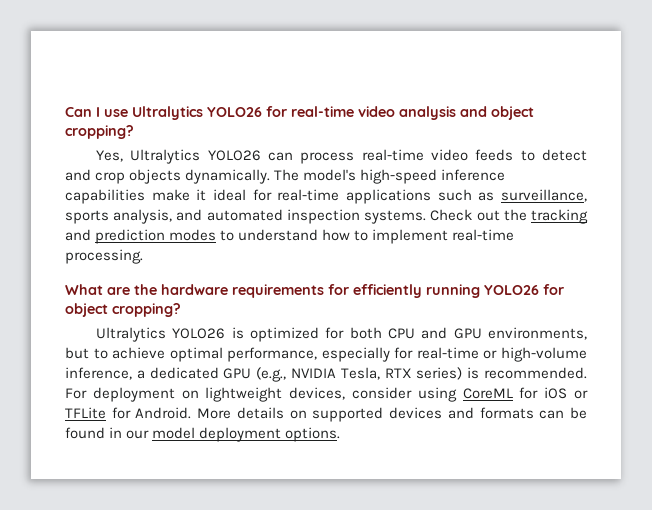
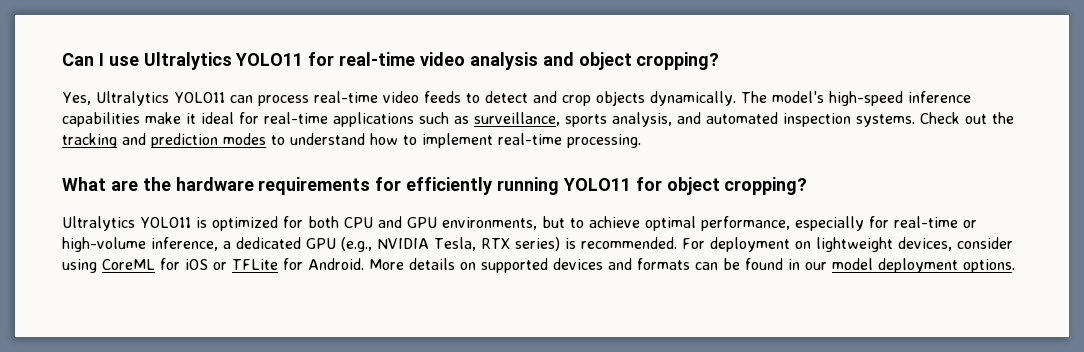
- Can I use Ultralytics YOLO26 for real-time video analysis and object cropping?
+ Can I use Ultralytics YOLO11 for real-time video analysis and object cropping?
- Yes, Ultralytics YOLO26 can process real-time video feeds to detect and crop objects dynamically.
+ Yes, Ultralytics YOLO11 can process real-time video feeds to detect and crop objects dynamically.
- What are the hardware requirements for efficiently running YOLO26 for object cropping?
+ What are the hardware requirements for efficiently running YOLO11 for object cropping?
- Ultralytics YOLO26 is optimized for both CPU and GPU environments, but to achieve optimal performance, especially for real-time or high-volume inference, a dedicated GPU (e.g., NVIDIA Tesla, RTX series) is recommended.
+ Ultralytics YOLO11 is optimized for both CPU and GPU environments, but to achieve optimal performance, especially for real-time or high-volume inference, a dedicated GPU (e.g., NVIDIA Tesla, RTX series) is recommended.

